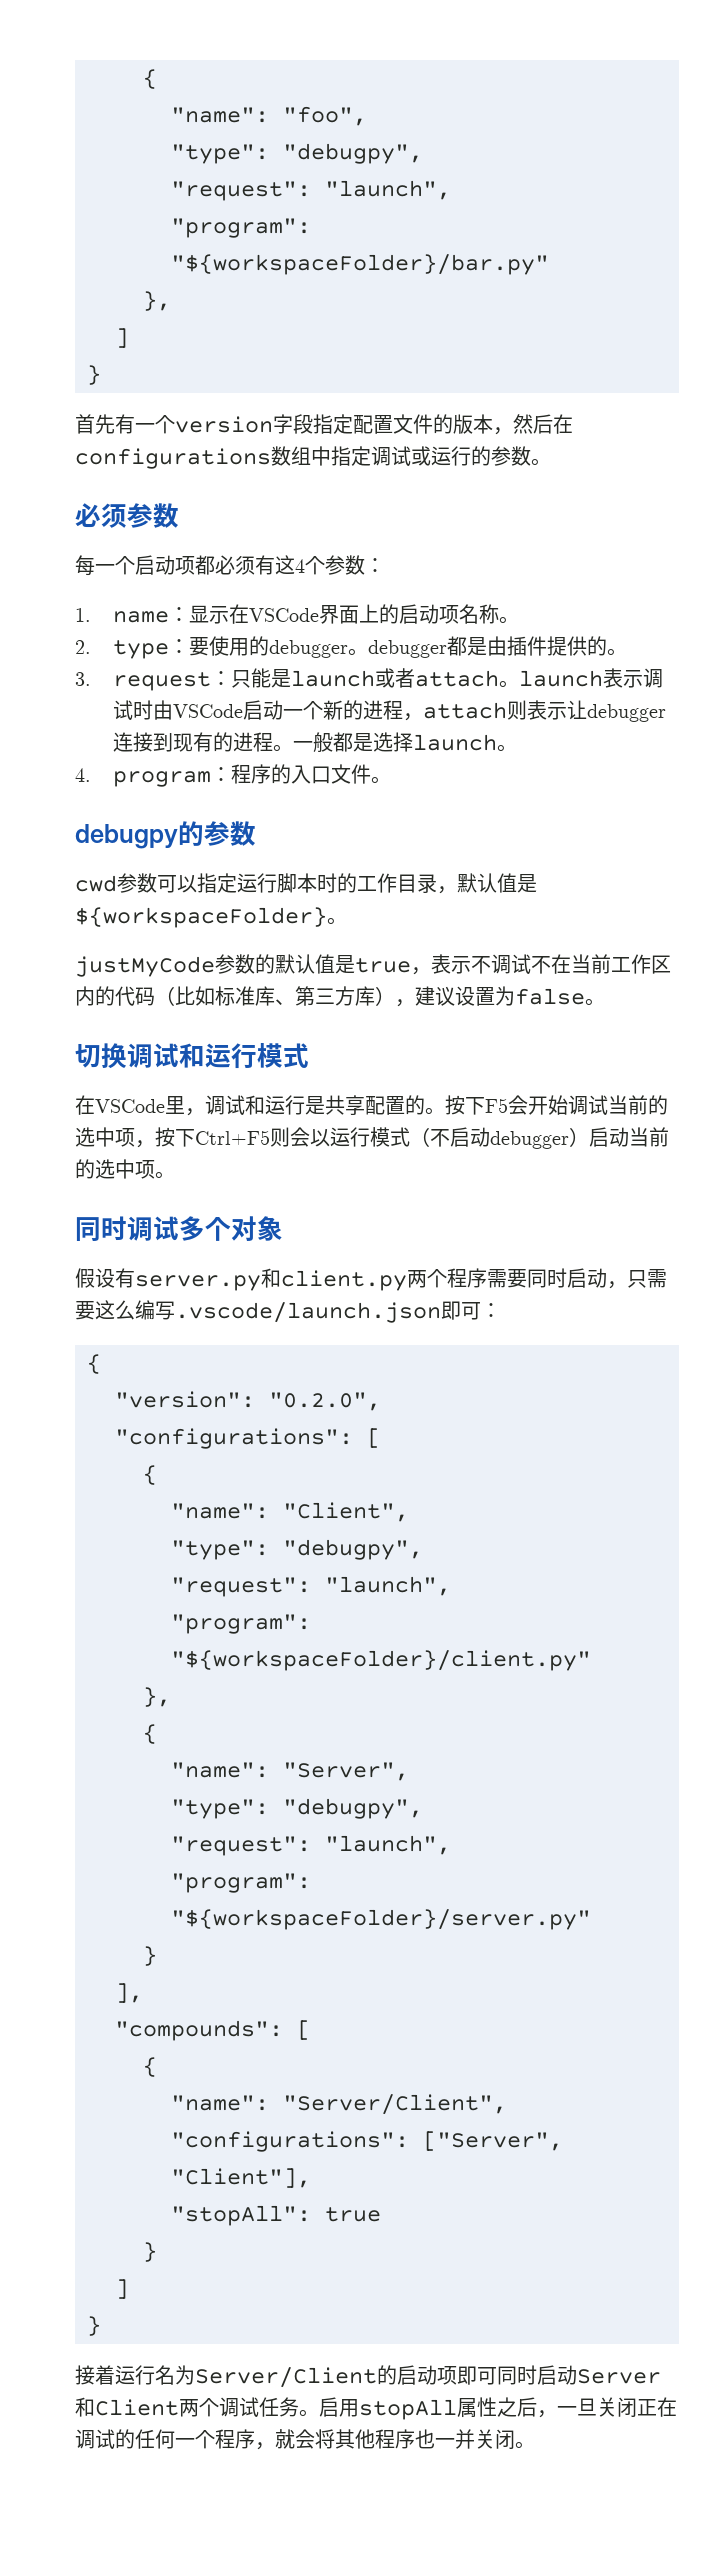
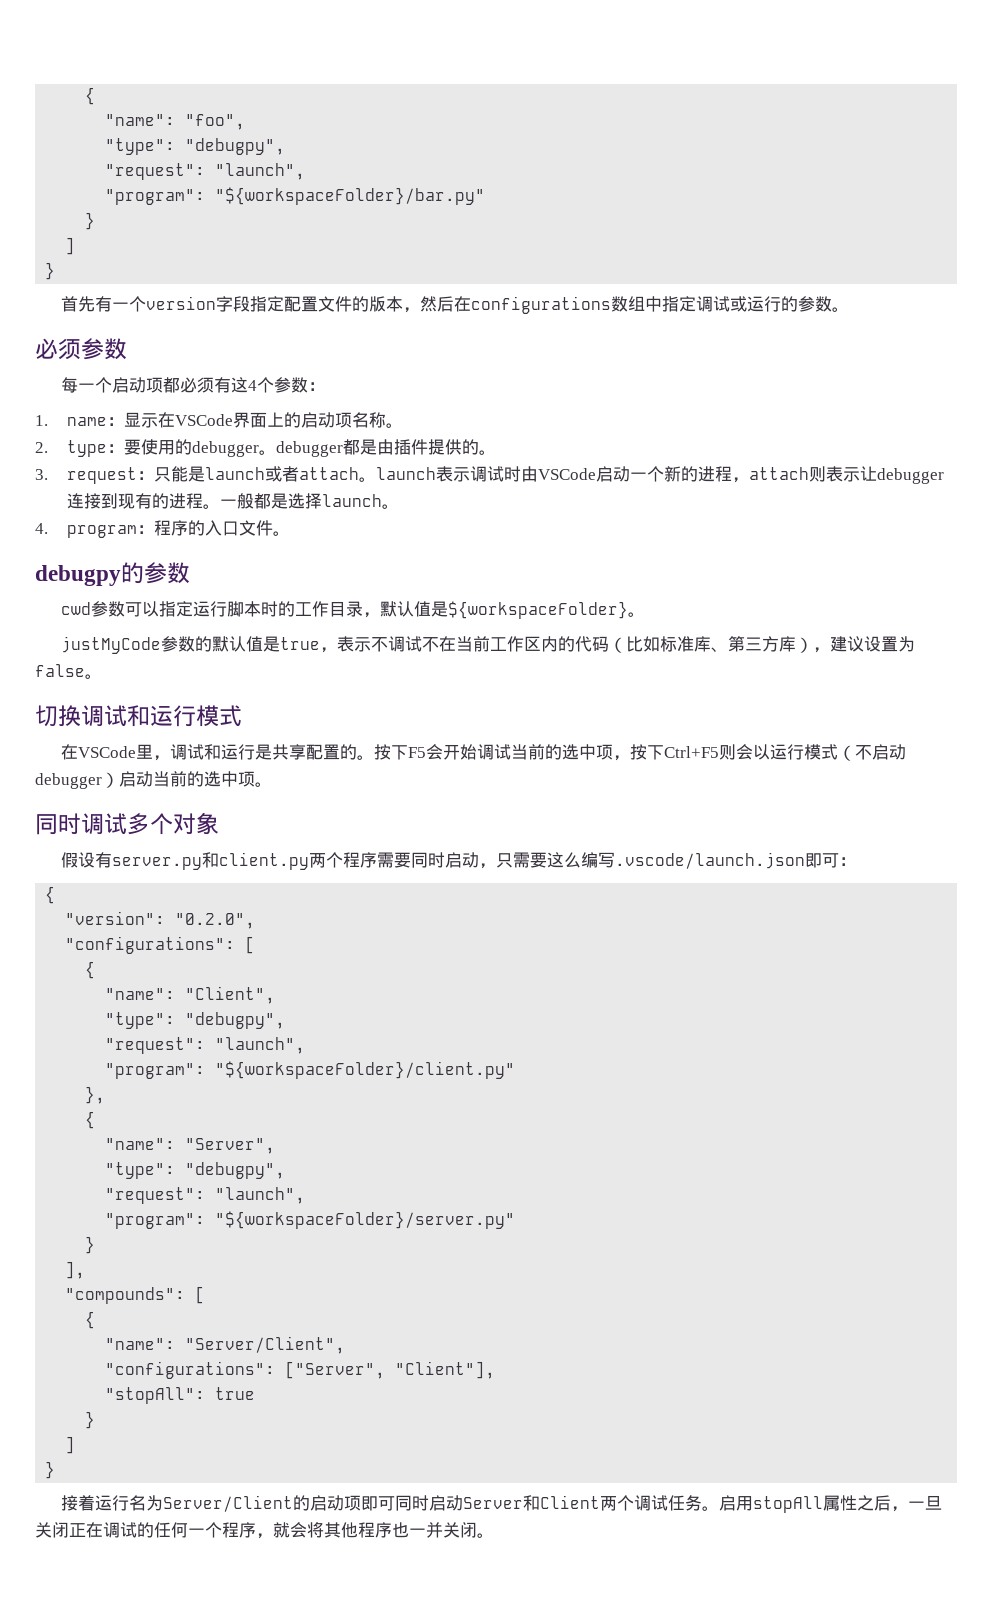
  "program": "${workspaceFolder}/bar.py"
- },
+ }

